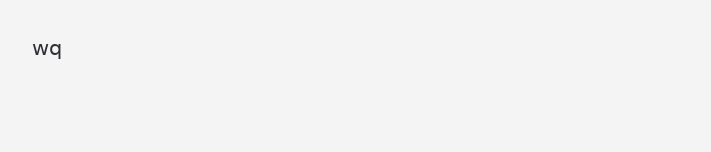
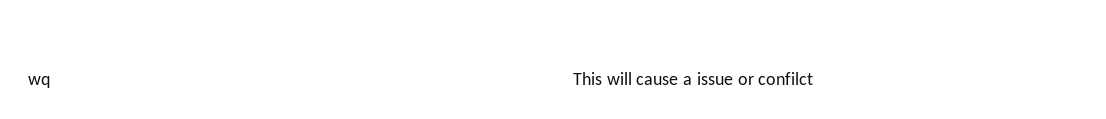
+ This will cause a issue or confilct

